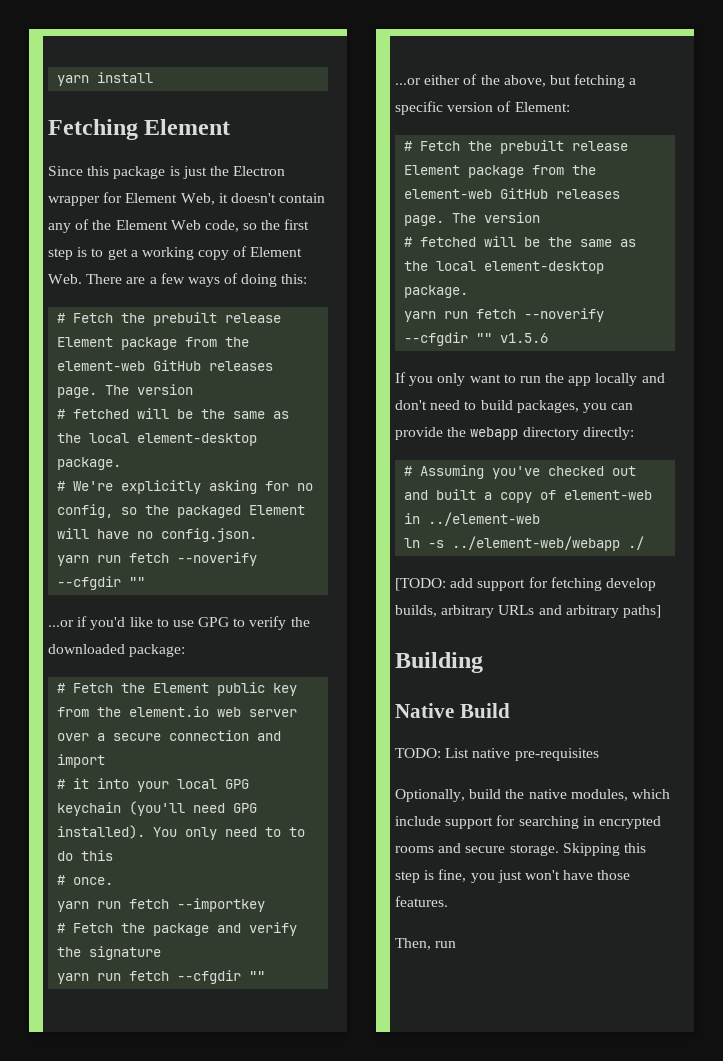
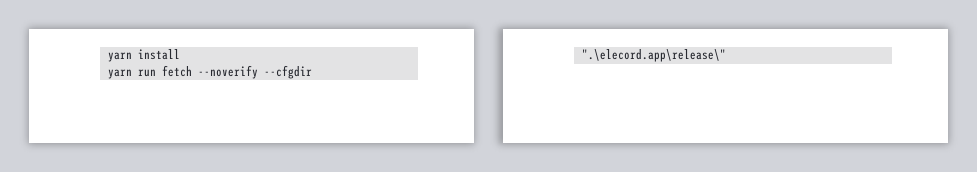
- Fetching Element
- Since this package is just the Electron wrapper for Element Web, it doesn't contain any of the Element Web code, so the first step is to get a working copy of Element Web. There are a few ways of doing this:
- # Fetch the prebuilt release Element package from the element-web GitHub releases page. The version
- # fetched will be the same as the local element-desktop package.
- # We're explicitly asking for no config, so the packaged Element will have no config.json.
- yarn run fetch --noverify --cfgdir ""
- ...or if you'd like to use GPG to verify the downloaded package:
- # Fetch the Element public key from the element.io web server over a secure connection and import
- # it into your local GPG keychain (you'll need GPG installed). You only need to to do this
- # once.
- yarn run fetch --importkey
- # Fetch the package and verify the signature
- yarn run fetch --cfgdir ""
- ...or either of the above, but fetching a specific version of Element:
- # Fetch the prebuilt release Element package from the element-web GitHub releases page. The version
- # fetched will be the same as the local element-desktop package.
- yarn run fetch --noverify --cfgdir "" v1.5.6
- If you only want to run the app locally and don't need to build packages, you can provide the webapp directory directly:
- # Assuming you've checked out and built a copy of element-web in ../element-web
- ln -s ../element-web/webapp ./
- [TODO: add support for fetching develop builds, arbitrary URLs and arbitrary paths]
- Building
- Native Build
- TODO: List native pre-requisites
- Optionally, build the native modules, which include support for searching in encrypted rooms and secure storage. Skipping this step is fine, you just won't have those features.
- Then, run
+ yarn run fetch --noverify --cfgdir ".\elecord.app\release\"

